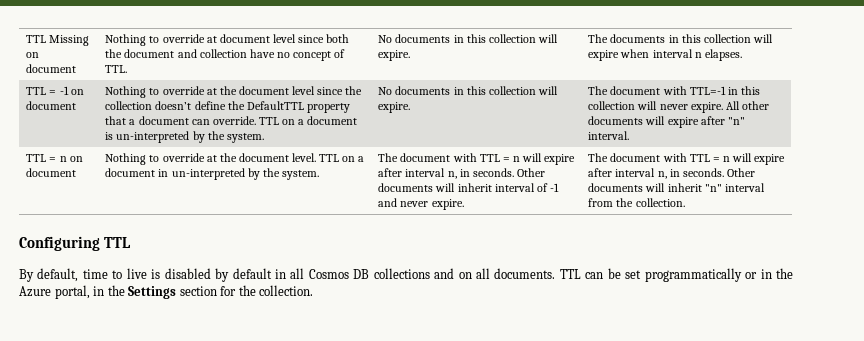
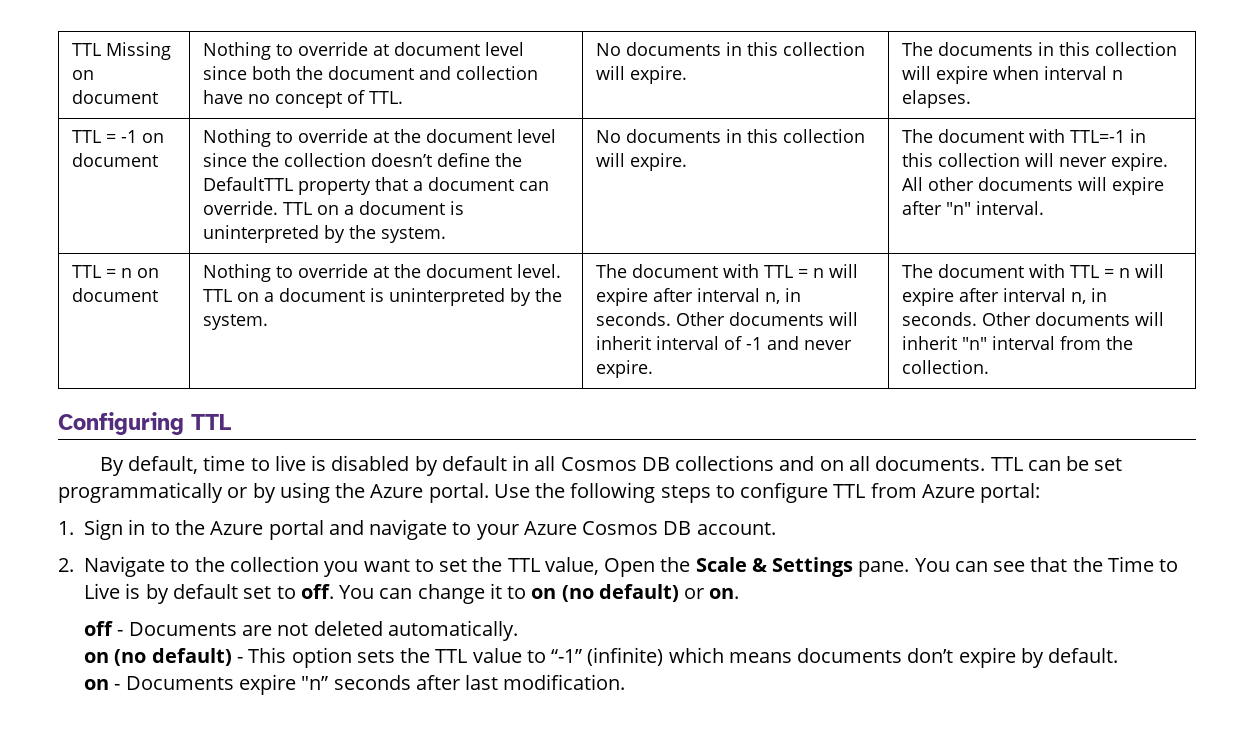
- Nothing to override at the document level since the collection doesn’t define the DefaultTTL property that a document can override. TTL on a document is un-interpreted by the system.
+ Nothing to override at the document level since the collection doesn’t define the DefaultTTL property that a document can override. TTL on a document is uninterpreted by the system.
- Nothing to override at the document level. TTL on a document in un-interpreted by the system.
+ Nothing to override at the document level. TTL on a document is uninterpreted by the system.
- TTL can be set programmatically or in the Azure portal, in the Settings section for the collection.
+ TTL can be set programmatically or by using the Azure portal. Use the following steps to configure TTL from Azure portal:
+ 1. Sign in to the Azure portal and navigate to your Azure Cosmos DB account.
+ 2. Navigate to the collection you want to set the TTL value, Open the Scale & Settings pane. You can see that the Time to Live is by default set to off. You can change it to on (no default) or on.
+ off - Documents are not deleted automatically.
+ on (no default) - This option sets the TTL value to “-1” (infinite) which means documents don’t expire by default.
+ on - Documents expire "n” seconds after last modification.

